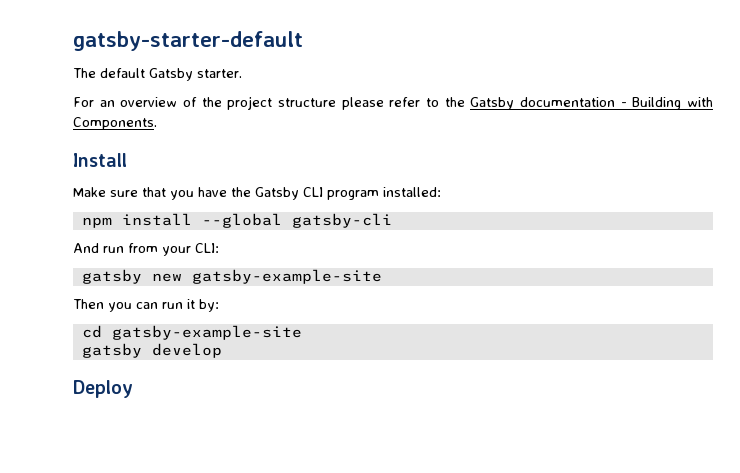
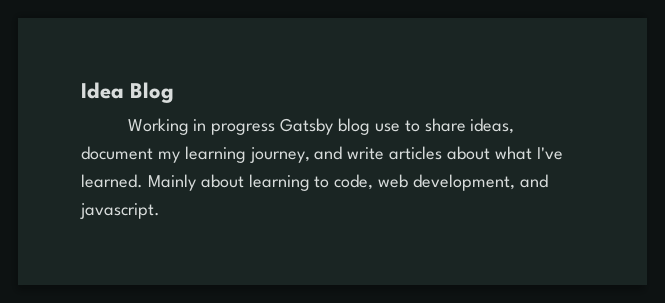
- gatsby-starter-default
- The default Gatsby starter.
- For an overview of the project structure please refer to the Gatsby documentation - Building with Components.
- Install
- Make sure that you have the Gatsby CLI program installed:
- npm install --global gatsby-cli
- And run from your CLI:
- gatsby new gatsby-example-site
- Then you can run it by:
- cd gatsby-example-site
- gatsby develop
- Deploy
+ Idea Blog
+ Working in progress Gatsby blog use to share ideas, document my learning journey, and write articles about what I've learned. Mainly about learning to code, web development, and javascript.

